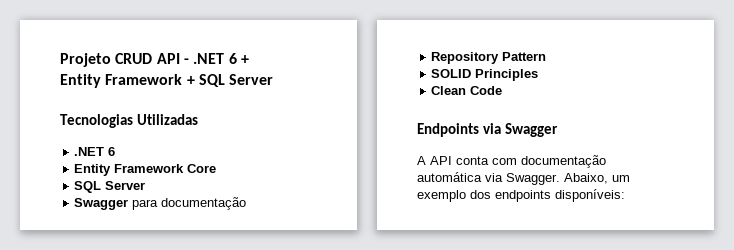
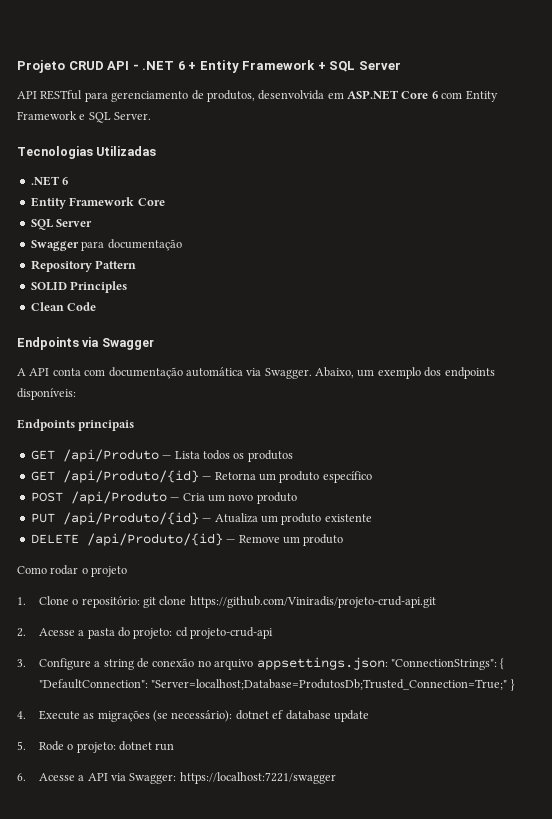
+ API RESTful para gerenciamento de produtos, desenvolvida em ASP.NET Core 6 com Entity Framework e SQL Server.
+ Endpoints principais
+ GET /api/Produto — Lista todos os produtos
+ GET /api/Produto/{id} — Retorna um produto específico
+ POST /api/Produto — Cria um novo produto
+ PUT /api/Produto/{id} — Atualiza um produto existente
+ DELETE /api/Produto/{id} — Remove um produto
+ Como rodar o projeto
+ 1. Clone o repositório: git clone https://github.com/Viniradis/projeto-crud-api.git
+ 2. Acesse a pasta do projeto: cd projeto-crud-api
+ 3. Configure a string de conexão no arquivo appsettings.json: "ConnectionStrings": { "DefaultConnection": "Server=localhost;Database=ProdutosDb;Trusted_Connection=True;" }
+ 4. Execute as migrações (se necessário): dotnet ef database update
+ 5. Rode o projeto: dotnet run
+ 6. Acesse a API via Swagger: https://localhost:7221/swagger

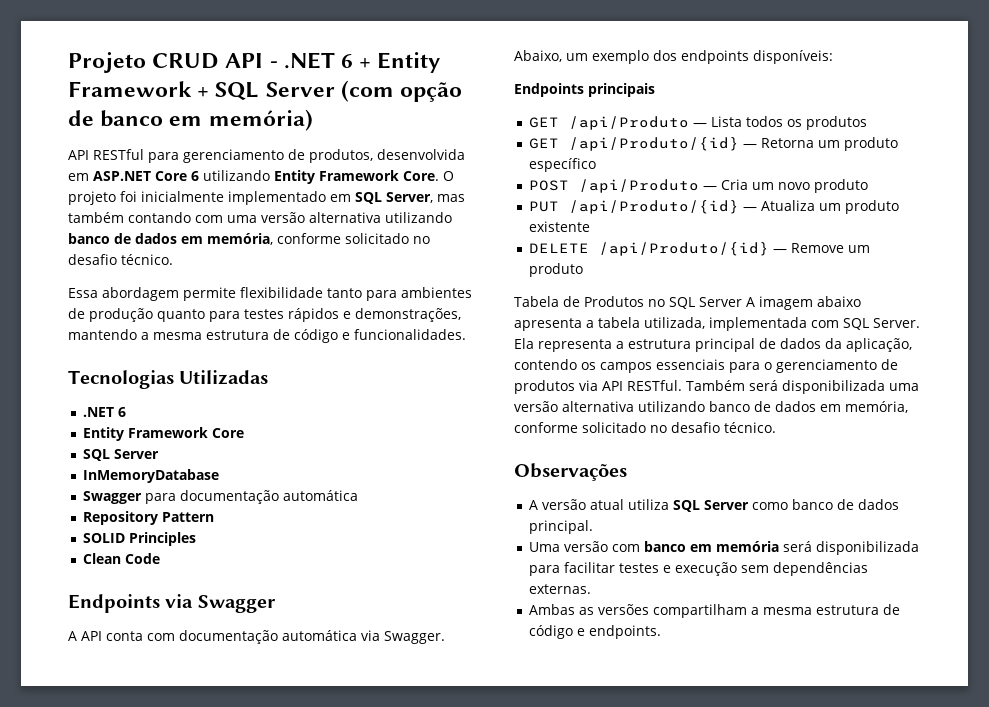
- Projeto CRUD API - .NET 6 + Entity Framework + SQL Server
+ Projeto CRUD API - .NET 6 + Entity Framework + SQL Server (com opção de banco em memória)
- API RESTful para gerenciamento de produtos, desenvolvida em ASP.NET Core 6 com Entity Framework e SQL Server.
+ API RESTful para gerenciamento de produtos, desenvolvida em ASP.NET Core 6 utilizando Entity Framework Core. O projeto foi inicialmente implementado em SQL Server, mas também contando com uma versão alternativa utilizando banco de dados em memória, conforme solicitado no desafio técnico.
+ Essa abordagem permite flexibilidade tanto para ambientes de produção quanto para testes rápidos e demonstrações, mantendo a mesma estrutura de código e funcionalidades.
+ InMemoryDatabase
- Swagger para documentação
+ Swagger para documentação automática
- Como rodar o projeto
- 1. Clone o repositório: git clone https://github.com/Viniradis/projeto-crud-api.git
- 2. Acesse a pasta do projeto: cd projeto-crud-api
- 3. Configure a string de conexão no arquivo appsettings.json: "ConnectionStrings": { "DefaultConnection": "Server=localhost;Database=ProdutosDb;Trusted_Connection=True;" }
- 4. Execute as migrações (se necessário): dotnet ef database update
- 5. Rode o projeto: dotnet run
- 6. Acesse a API via Swagger: https://localhost:7221/swagger
+ Tabela de Produtos no SQL Server A imagem abaixo apresenta a tabela utilizada, implementada com SQL Server. Ela representa a estrutura principal de dados da aplicação, contendo os campos essenciais para o gerenciamento de produtos via API RESTful. Também será disponibilizada uma versão alternativa utilizando banco de dados em memória, conforme solicitado no desafio técnico.
+ Observações
+ A versão atual utiliza SQL Server como banco de dados principal.
+ Uma versão com banco em memória será disponibilizada para facilitar testes e execução sem dependências externas.
+ Ambas as versões compartilham a mesma estrutura de código e endpoints.

